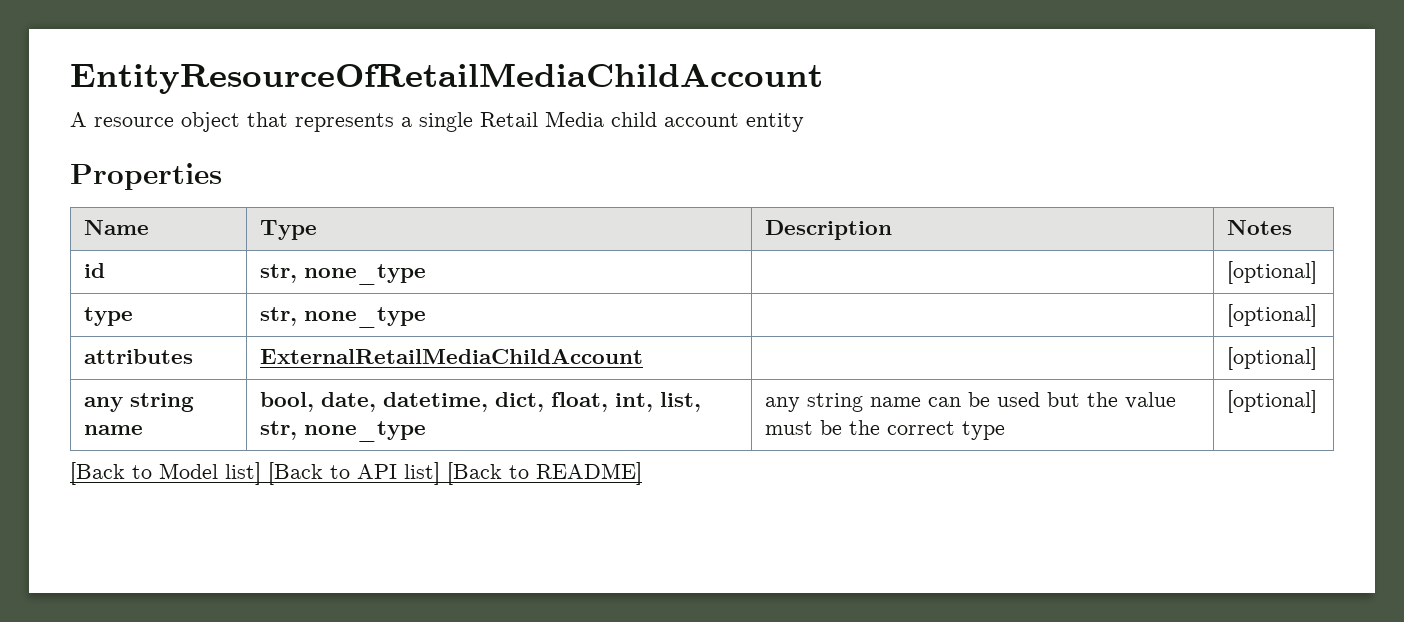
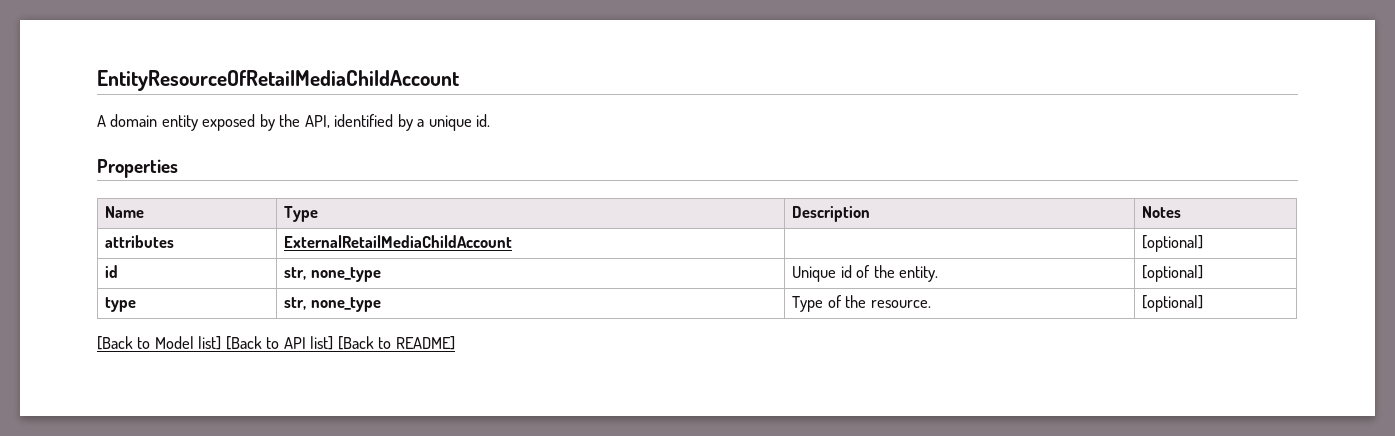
- A resource object that represents a single Retail Media child account entity
+ A domain entity exposed by the API, identified by a unique id.
+ attributes | ExternalRetailMediaChildAccount | | [optional]
- id | str, none_type | | [optional]
+ id | str, none_type | Unique id of the entity. | [optional]
- type | str, none_type | | [optional]
- attributes | ExternalRetailMediaChildAccount | | [optional]
- any string name | bool, date, datetime, dict, float, int, list, str, none_type | any string name can be used but the value must be the correct type | [optional]
+ type | str, none_type | Type of the resource. | [optional]

